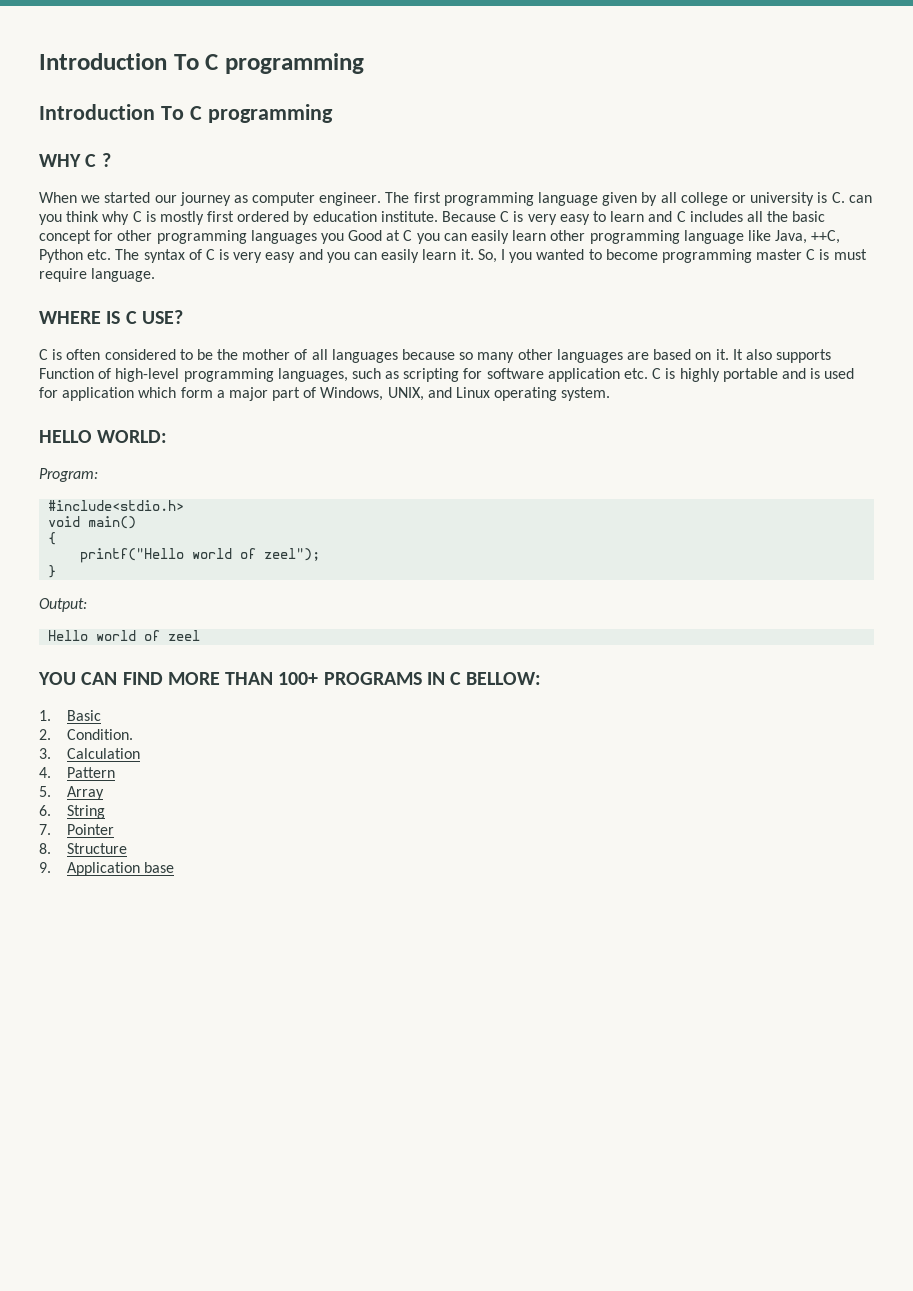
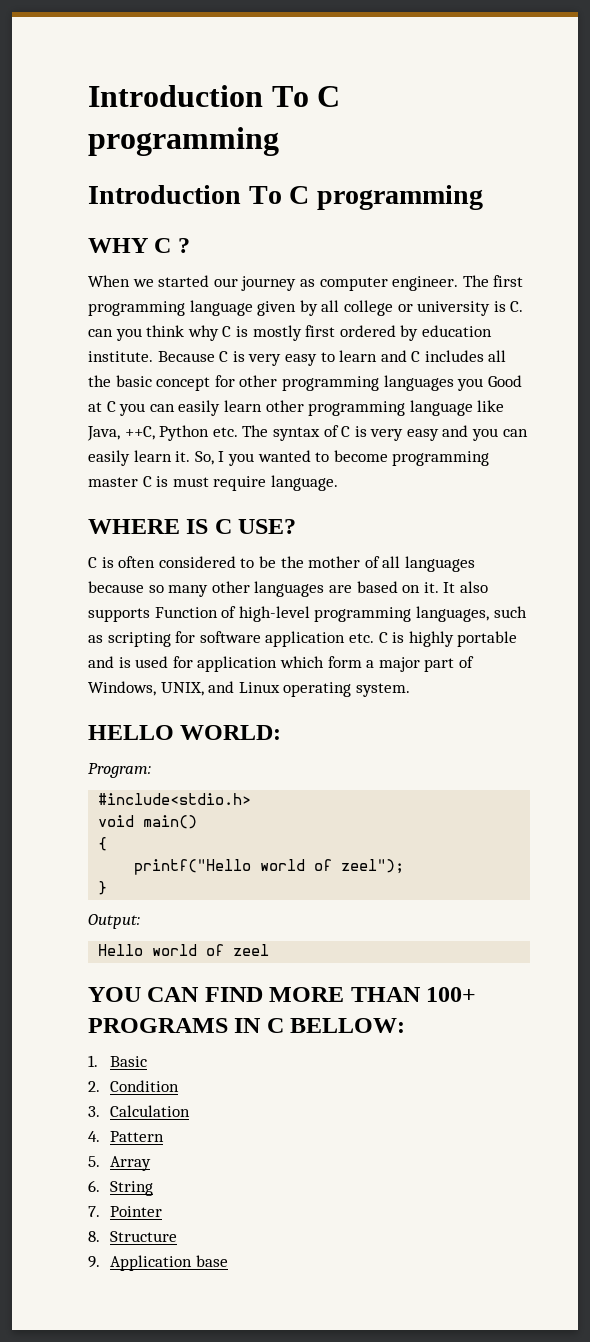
- 2. Condition.
+ 2. Condition

